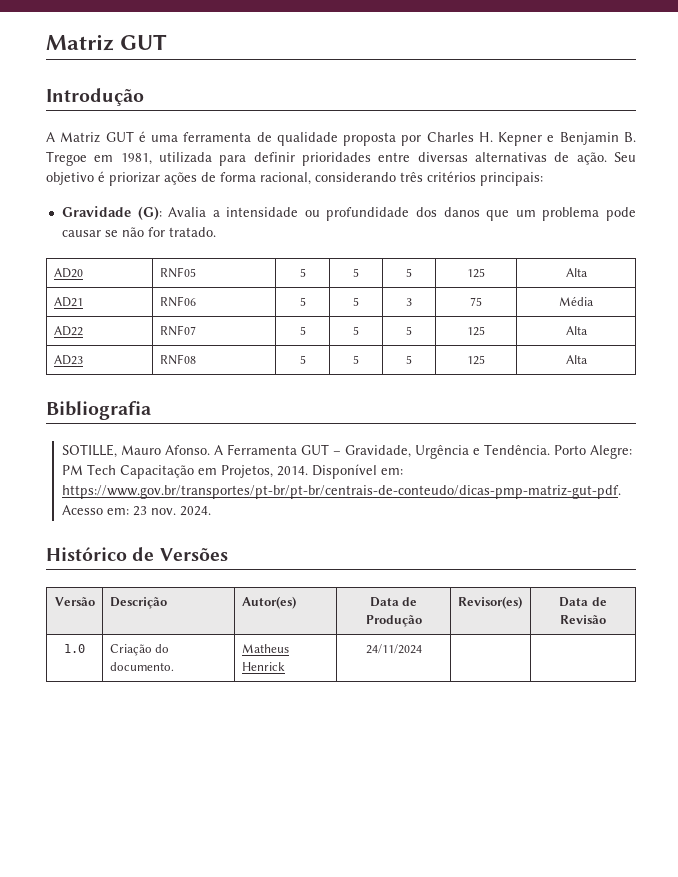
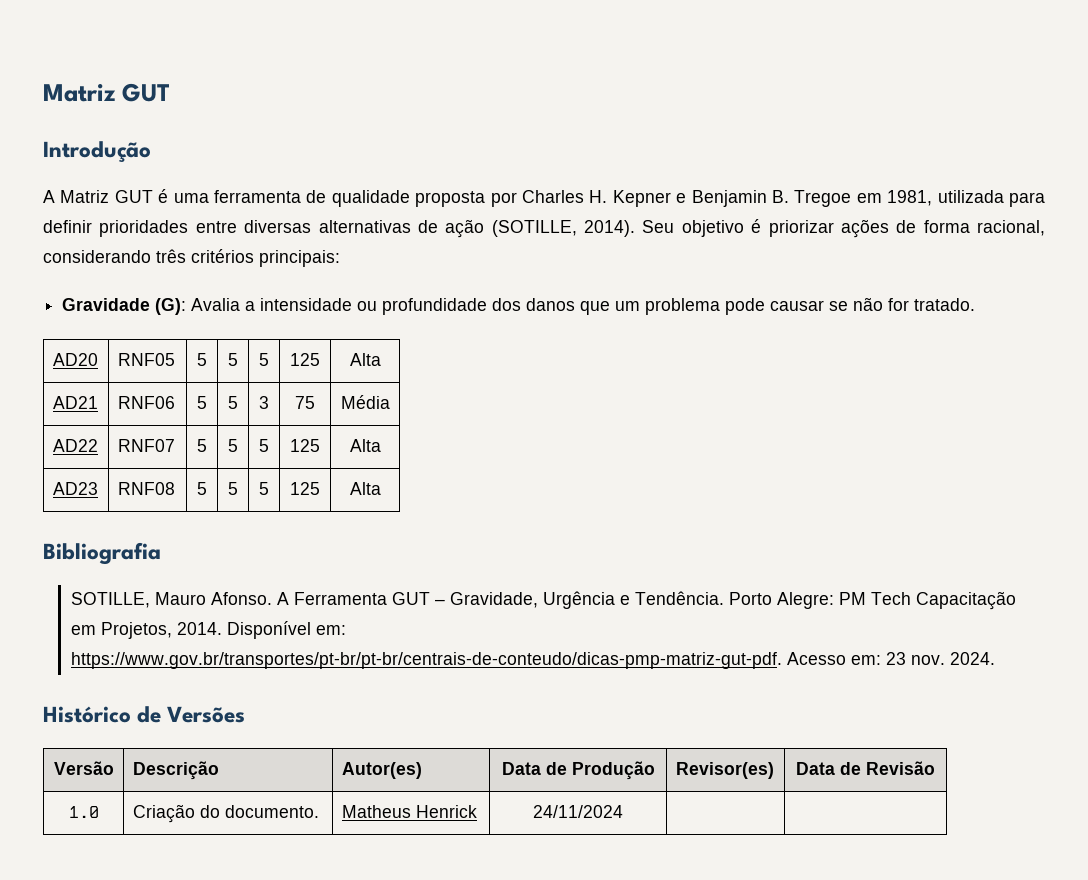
- A Matriz GUT é uma ferramenta de qualidade proposta por Charles H. Kepner e Benjamin B. Tregoe em 1981, utilizada para definir prioridades entre diversas alternativas de ação.
+ A Matriz GUT é uma ferramenta de qualidade proposta por Charles H. Kepner e Benjamin B. Tregoe em 1981, utilizada para definir prioridades entre diversas alternativas de ação (SOTILLE, 2014).

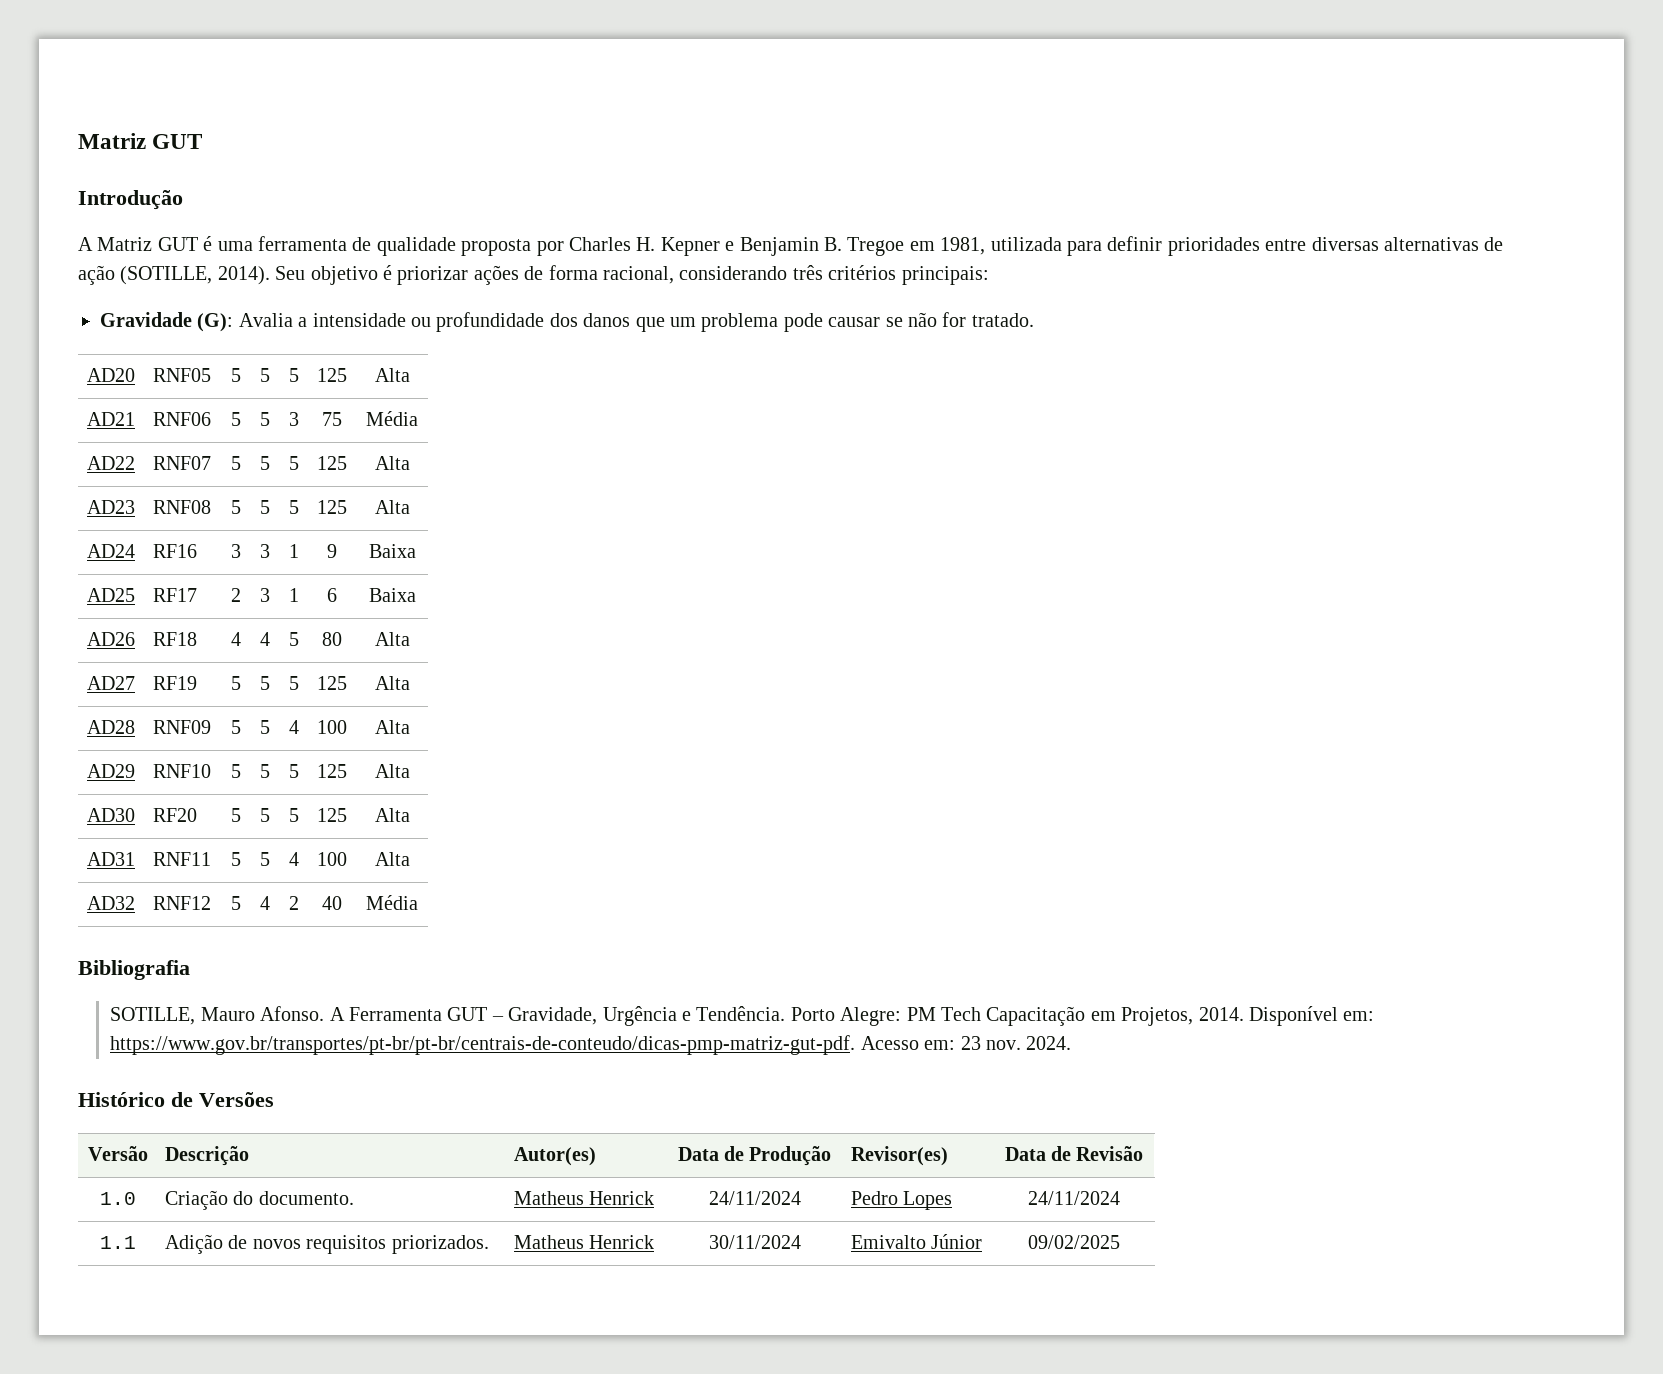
+ AD24 | RF16 | 3 | 3 | 1 | 9 | Baixa
+ AD25 | RF17 | 2 | 3 | 1 | 6 | Baixa
+ AD26 | RF18 | 4 | 4 | 5 | 80 | Alta
+ AD27 | RF19 | 5 | 5 | 5 | 125 | Alta
+ AD28 | RNF09 | 5 | 5 | 4 | 100 | Alta
+ AD29 | RNF10 | 5 | 5 | 5 | 125 | Alta
+ AD30 | RF20 | 5 | 5 | 5 | 125 | Alta
+ AD31 | RNF11 | 5 | 5 | 4 | 100 | Alta
+ AD32 | RNF12 | 5 | 4 | 2 | 40 | Média
- 1.0 | Criação do documento. | Matheus Henrick | 24/11/2024 | |
+ 1.0 | Criação do documento. | Matheus Henrick | 24/11/2024 | Pedro Lopes | 24/11/2024
+ 1.1 | Adição de novos requisitos priorizados. | Matheus Henrick | 30/11/2024 | Emivalto Júnior | 09/02/2025

